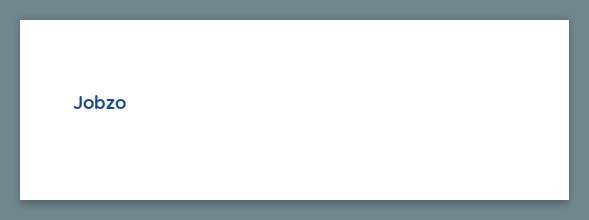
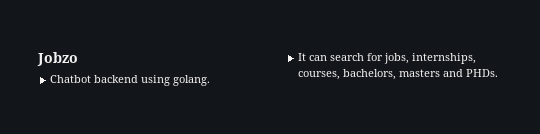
+ Chatbot backend using golang.
+ It can search for jobs, internships, courses, bachelors, masters and PHDs.

